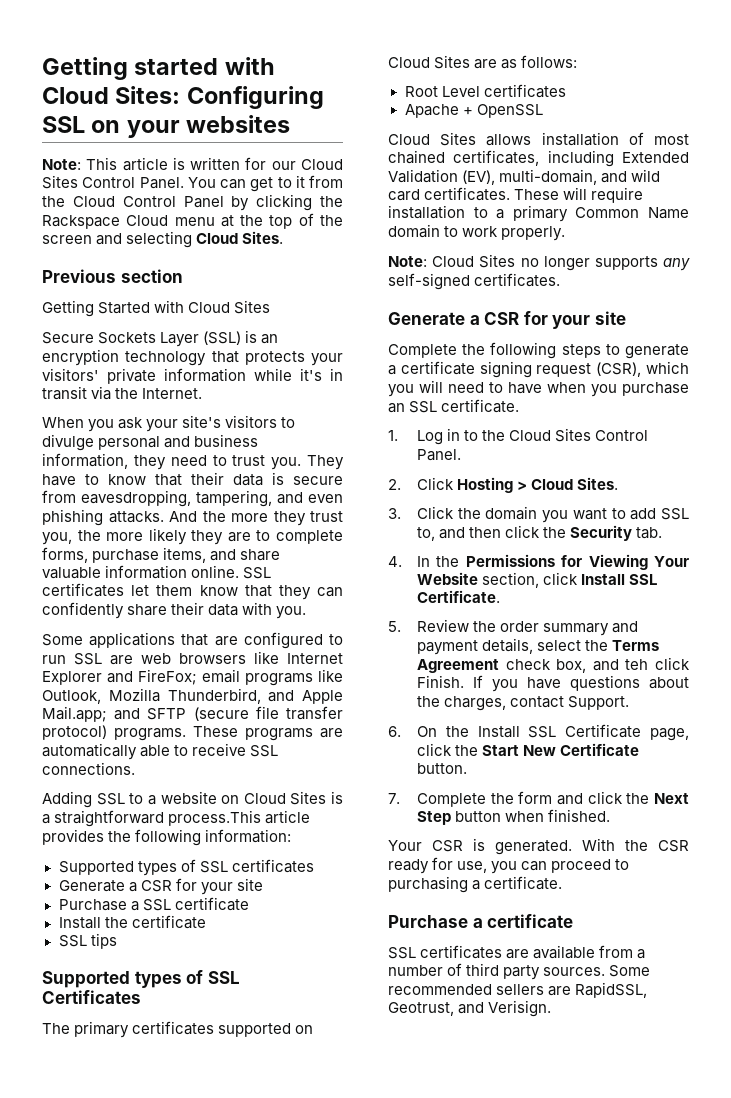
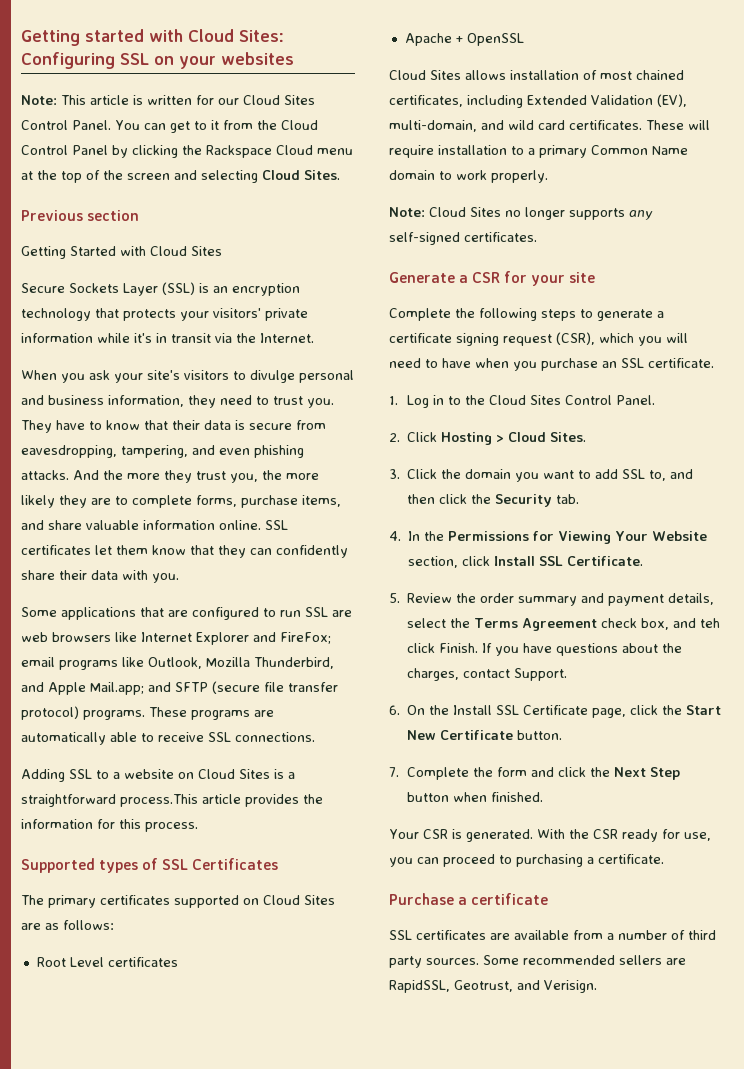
- Adding SSL to a website on Cloud Sites is a straightforward process.This article provides the following information:
- Supported types of SSL certificates
- Generate a CSR for your site
- Purchase a SSL certificate
- Install the certificate
- SSL tips
+ Adding SSL to a website on Cloud Sites is a straightforward process.This article provides the information for this process.

